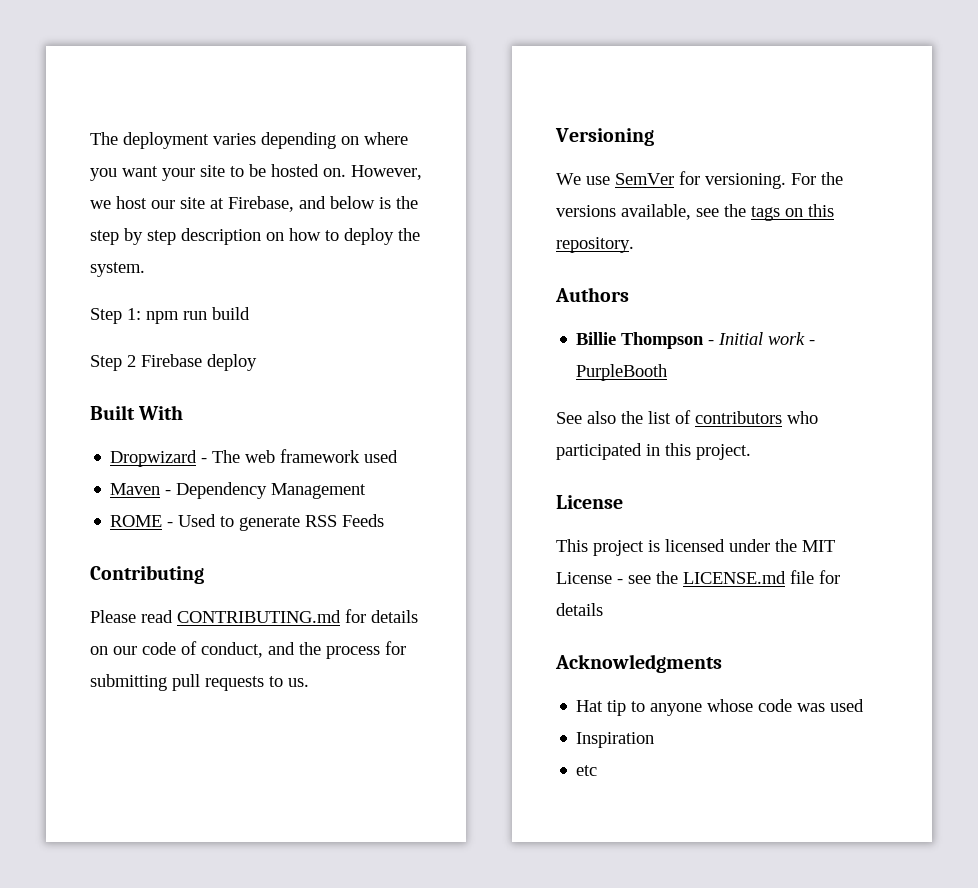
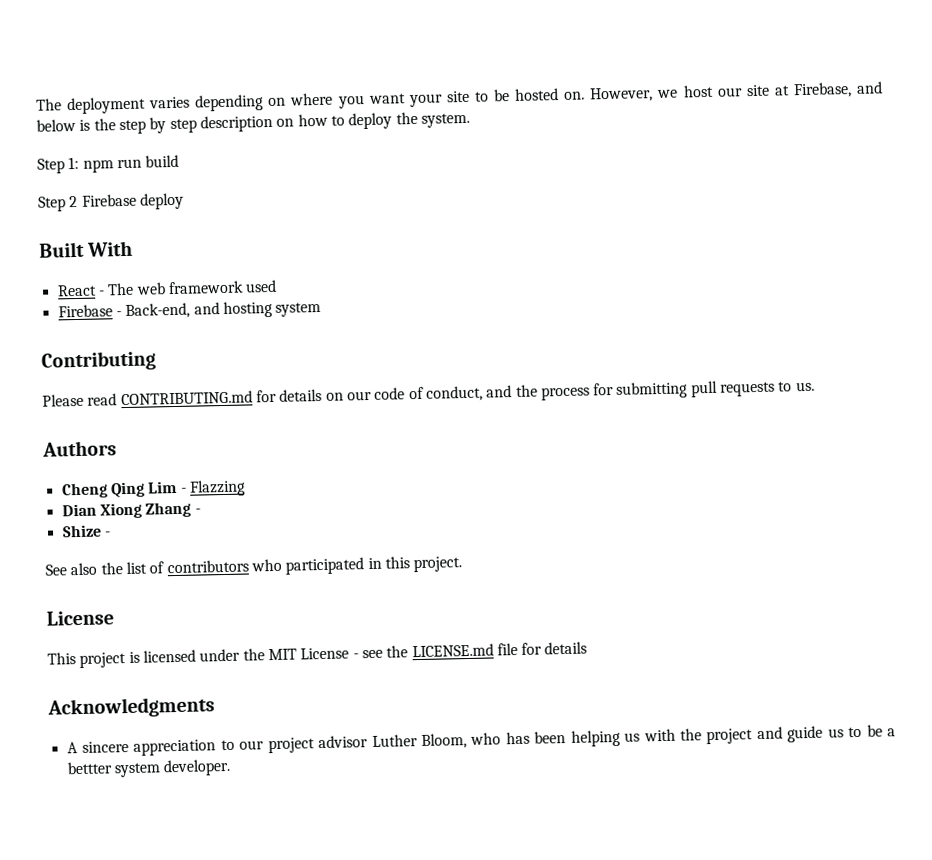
- Dropwizard - The web framework used
+ React - The web framework used
- Maven - Dependency Management
- ROME - Used to generate RSS Feeds
+ Firebase - Back-end, and hosting system
- Versioning
- We use SemVer for versioning. For the versions available, see the tags on this repository.
  Authors
- Billie Thompson - Initial work - PurpleBooth
+ Cheng Qing Lim - Flazzing
+ Dian Xiong Zhang -
+ Shize -
- Hat tip to anyone whose code was used
- Inspiration
- etc
+ A sincere appreciation to our project advisor Luther Bloom, who has been helping us with the project and guide us to be a bettter system developer.

